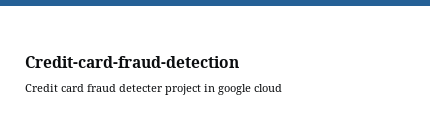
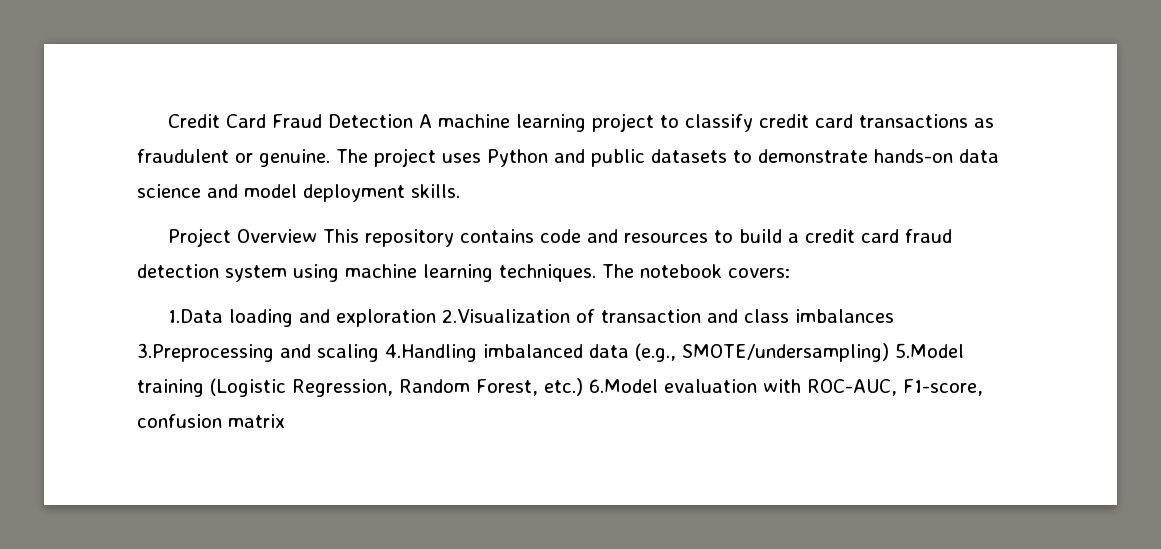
- Credit-card-fraud-detection
- Credit card fraud detecter project in google cloud
+ Credit Card Fraud Detection A machine learning project to classify credit card transactions as fraudulent or genuine. The project uses Python and public datasets to demonstrate hands-on data science and model deployment skills.
+ Project Overview This repository contains code and resources to build a credit card fraud detection system using machine learning techniques. The notebook covers:
+ 1.Data loading and exploration 2.Visualization of transaction and class imbalances 3.Preprocessing and scaling 4.Handling imbalanced data (e.g., SMOTE/undersampling) 5.Model training (Logistic Regression, Random Forest, etc.) 6.Model evaluation with ROC-AUC, F1-score, confusion matrix

